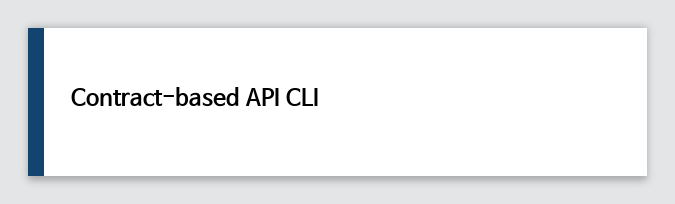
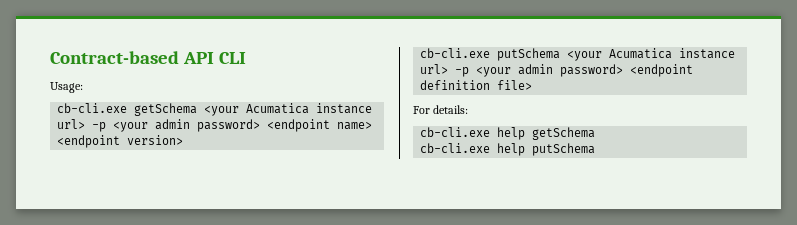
+ Usage:
+ cb-cli.exe getSchema <your Acumatica instance url> -p <your admin password> <endpoint name> <endpoint version>
+ cb-cli.exe putSchema <your Acumatica instance url> -p <your admin password> <endpoint definition file>
+ For details:
+ cb-cli.exe help getSchema
+ cb-cli.exe help putSchema

